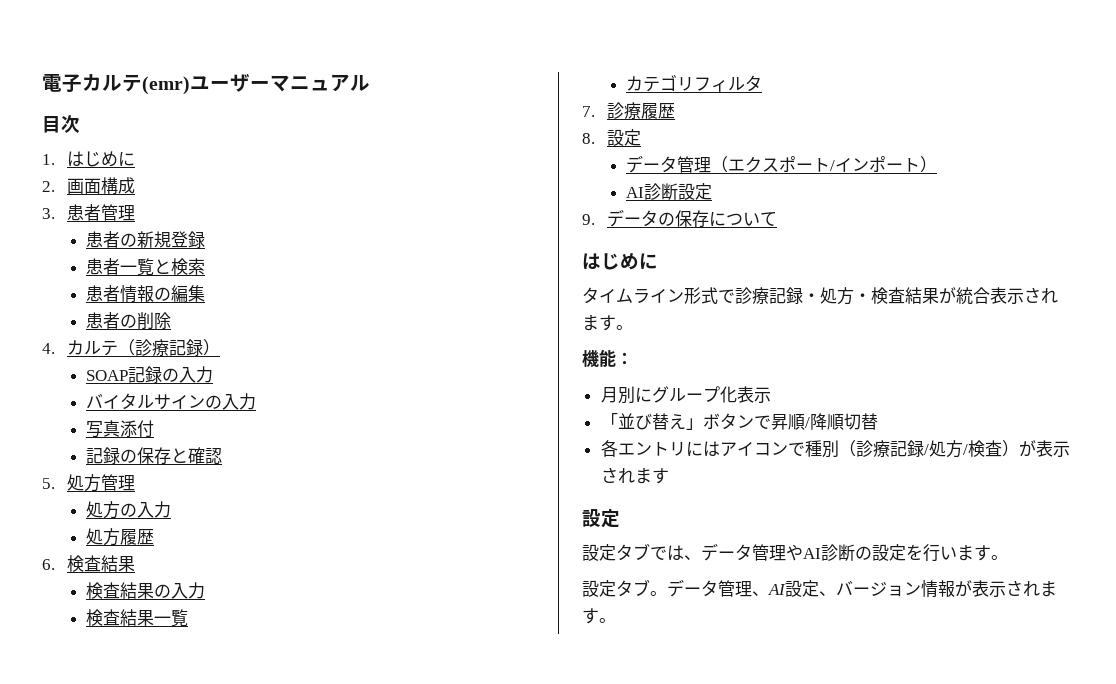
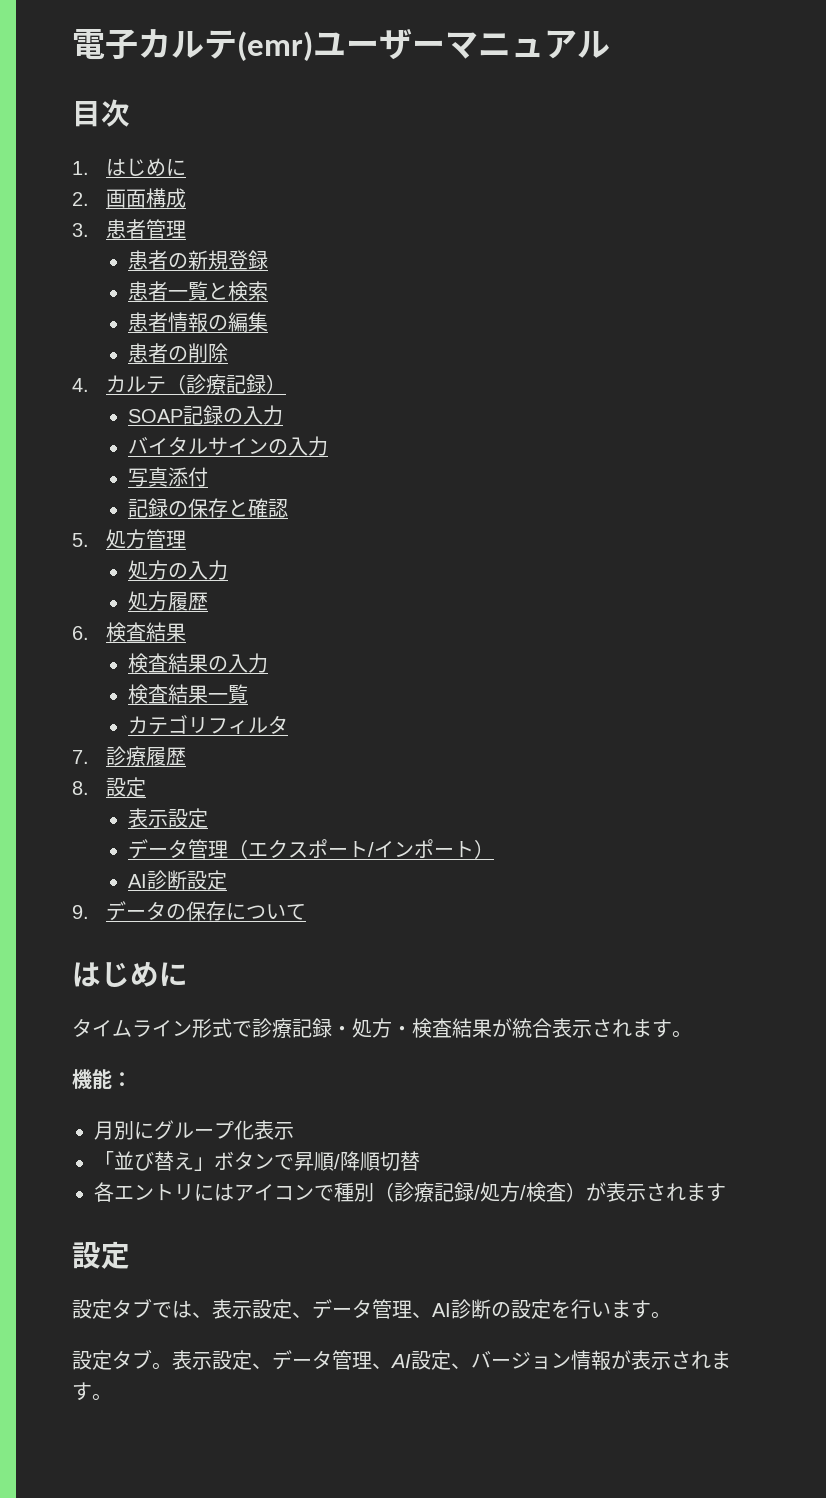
  8.設定
+ 表示設定
- 設定タブでは、データ管理やAI診断の設定を行います。
+ 設定タブでは、表示設定、データ管理、AI診断の設定を行います。
- データ管理、AI設定、バージョン情報が表示されます。
+ 表示設定、データ管理、AI設定、バージョン情報が表示されます。

